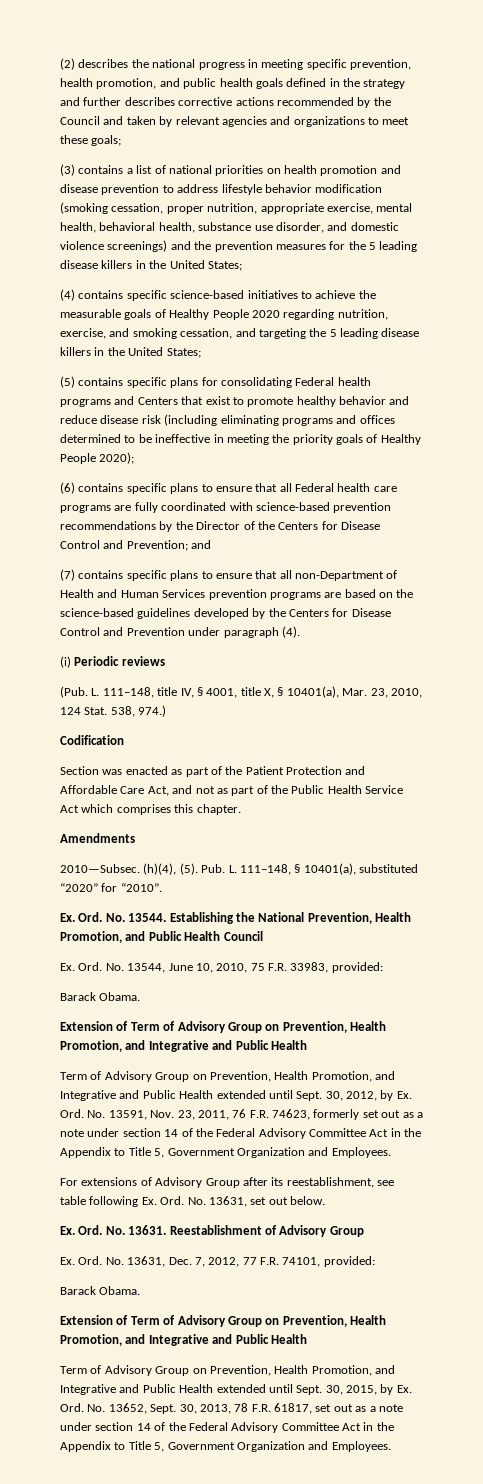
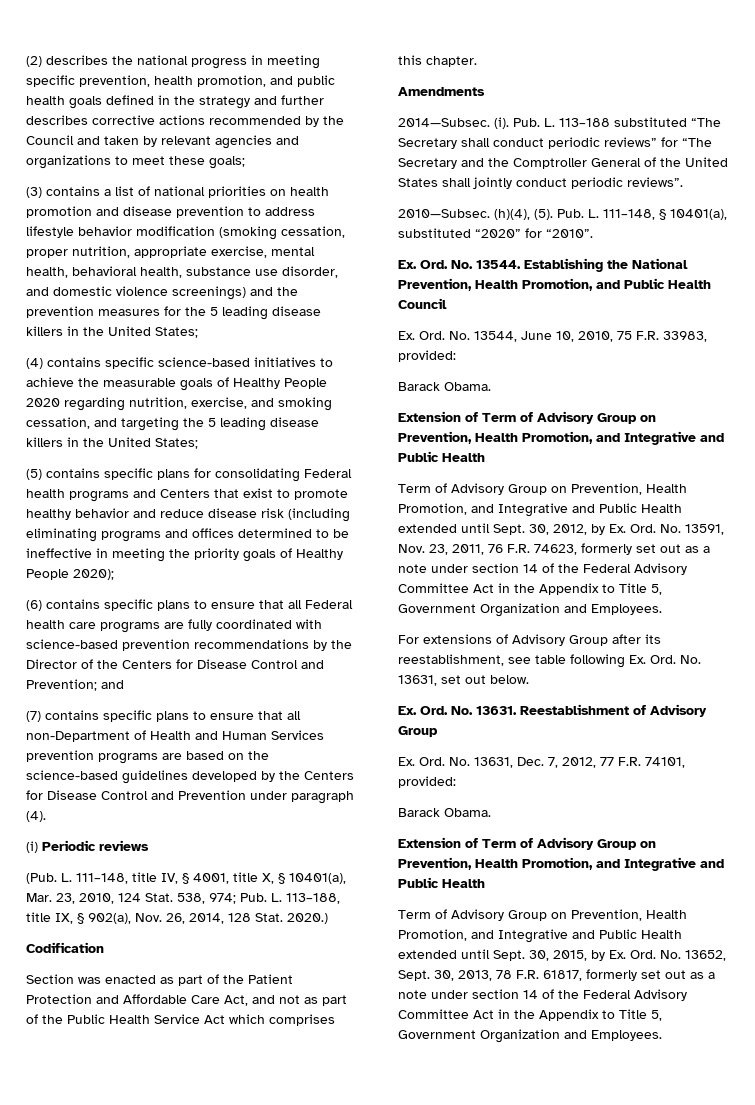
- 538, 974.)
+ 538, 974; Pub. L. 113–188, title IX, § 902(a), Nov. 26, 2014, 128 Stat. 2020.)
+ 2014—Subsec. (i). Pub. L. 113–188 substituted “The Secretary shall conduct periodic reviews” for “The Secretary and the Comptroller General of the United States shall jointly conduct periodic reviews”.
- 30, 2013, 78 F.R. 61817, set out as a note under section 14 of the Federal Advisory Committee Act in the Appendix to Title 5, Government Organization and Employees.
+ 30, 2013, 78 F.R. 61817, formerly set out as a note under section 14 of the Federal Advisory Committee Act in the Appendix to Title 5, Government Organization and Employees.

